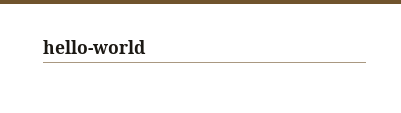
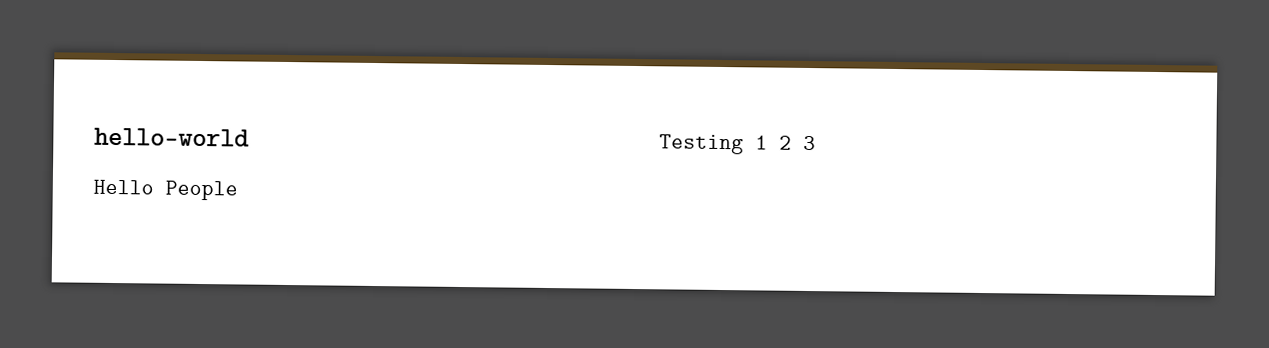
+ Hello People
+ Testing 1 2 3

